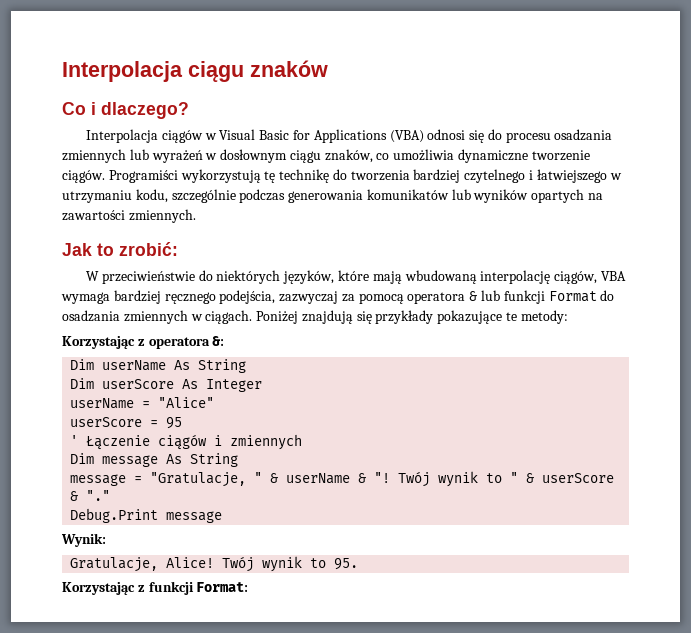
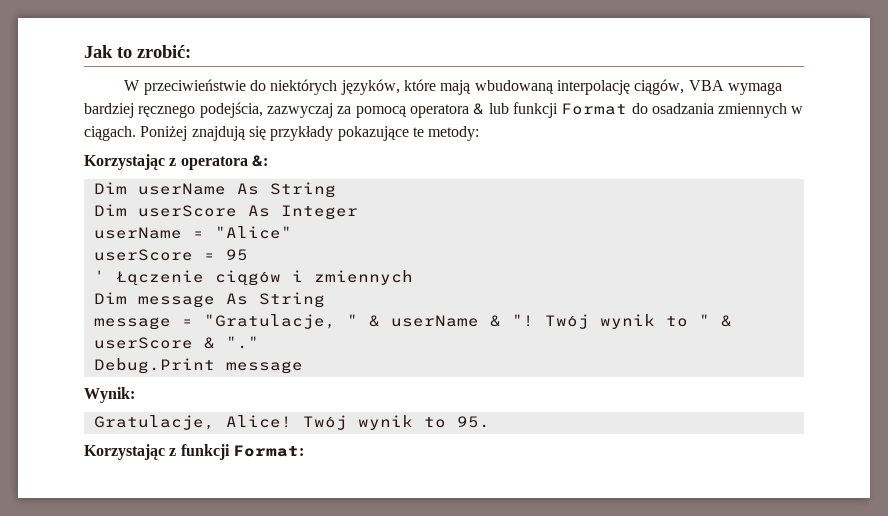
- Interpolacja ciągu znaków
- Co i dlaczego?
- Interpolacja ciągów w Visual Basic for Applications (VBA) odnosi się do procesu osadzania zmiennych lub wyrażeń w dosłownym ciągu znaków, co umożliwia dynamiczne tworzenie ciągów. Programiści wykorzystują tę technikę do tworzenia bardziej czytelnego i łatwiejszego w utrzymaniu kodu, szczególnie podczas generowania komunikatów lub wyników opartych na zawartości zmiennych.

